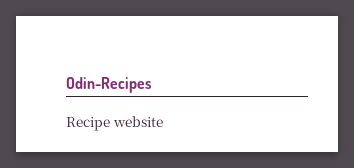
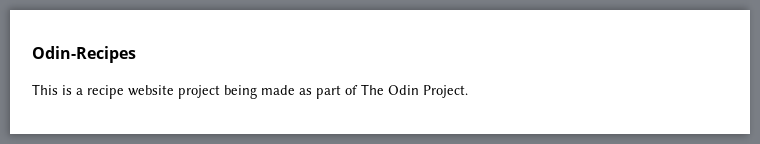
- Recipe website
+ This is a recipe website project being made as part of The Odin Project.

